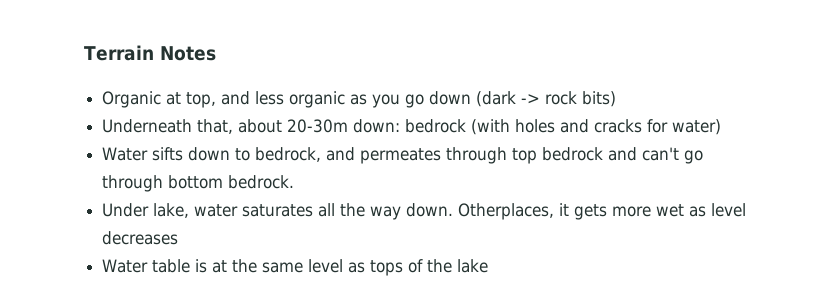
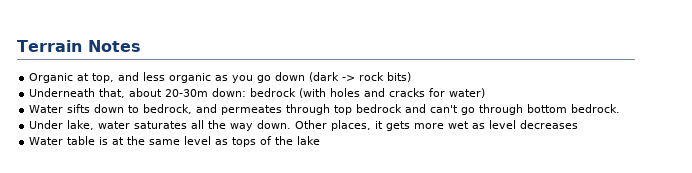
- Otherplaces, it gets more wet as level decreases
+ Other places, it gets more wet as level decreases

